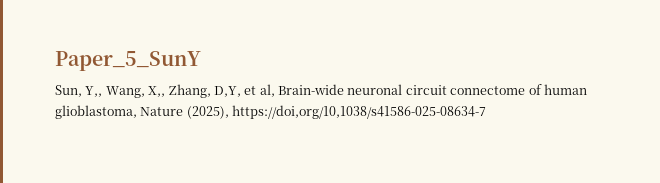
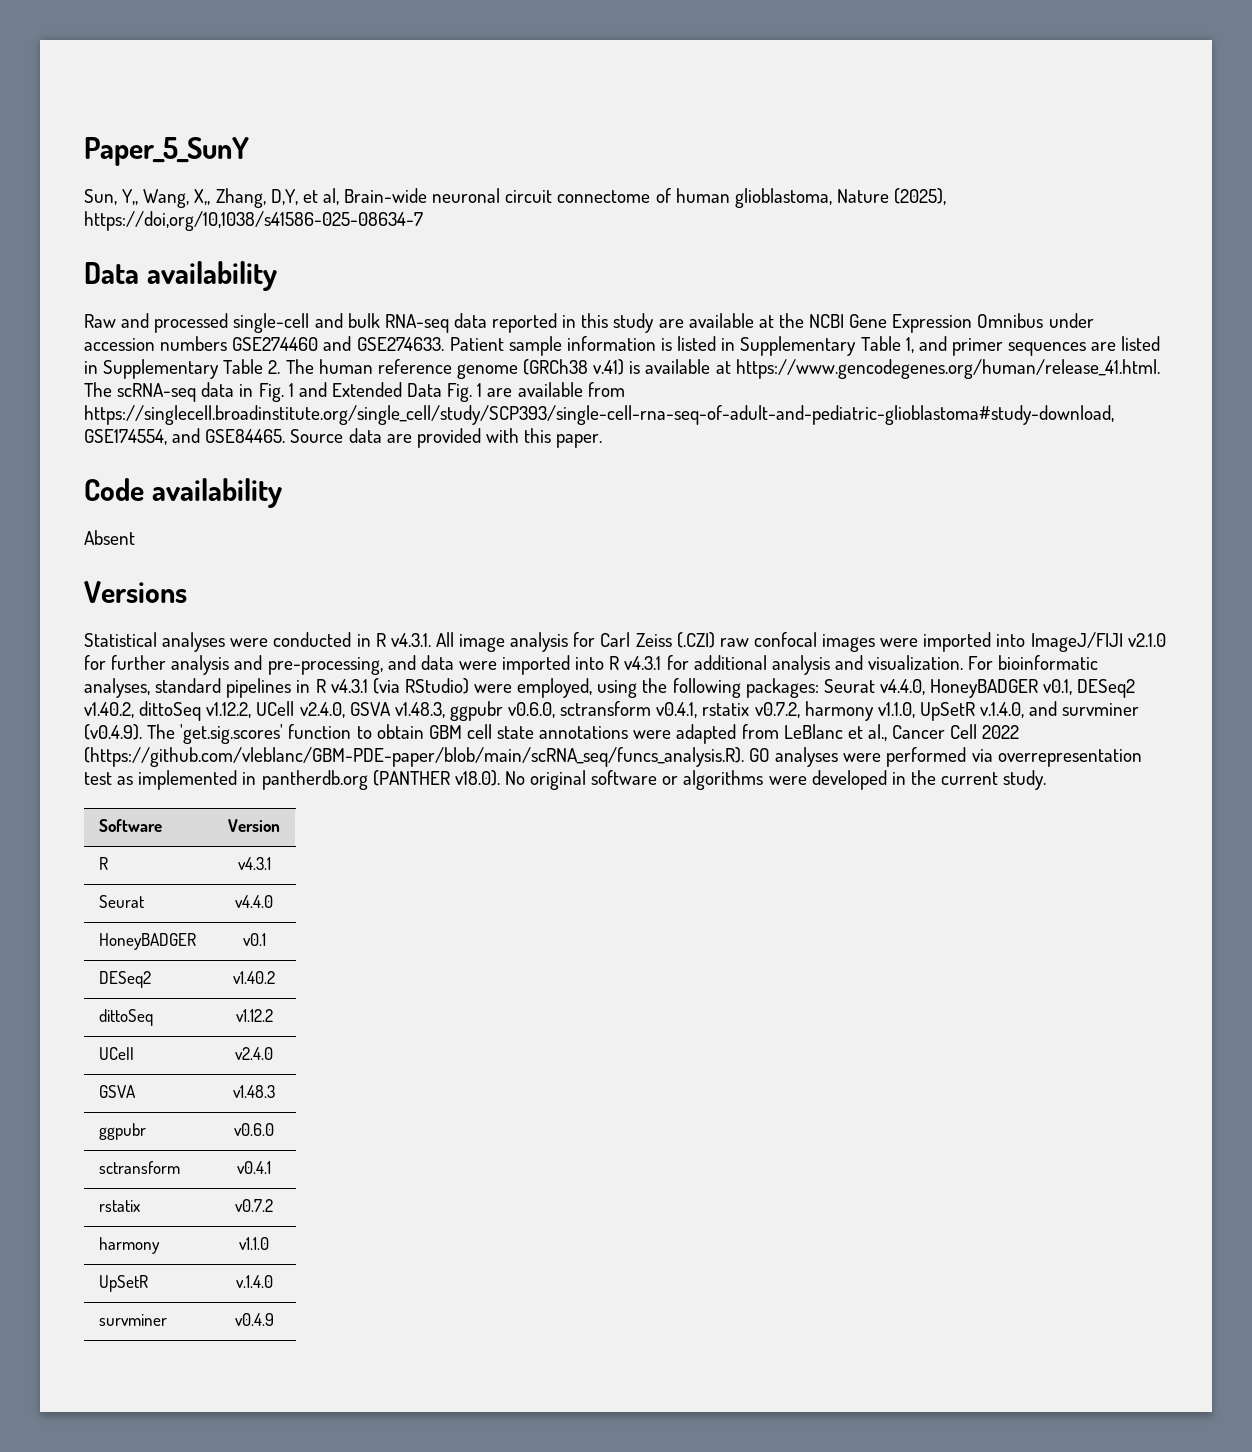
+ Data availability
+ Raw and processed single-cell and bulk RNA-seq data reported in this study are available at the NCBI Gene Expression Omnibus under accession numbers GSE274460 and GSE274633. Patient sample information is listed in Supplementary Table 1, and primer sequences are listed in Supplementary Table 2. The human reference genome (GRCh38 v.41) is available at https://www.gencodegenes.org/human/release_41.html. The scRNA-seq data in Fig. 1 and Extended Data Fig. 1 are available from https://singlecell.broadinstitute.org/single_cell/study/SCP393/single-cell-rna-seq-of-adult-and-pediatric-glioblastoma#study-download, GSE174554, and GSE84465. Source data are provided with this paper.
+ Code availability
+ Absent
+ Versions
+ Statistical analyses were conducted in R v4.3.1. All image analysis for Carl Zeiss (.CZI) raw confocal images were imported into ImageJ/FIJI v2.1.0 for further analysis and pre-processing, and data were imported into R v4.3.1 for additional analysis and visualization. For bioinformatic analyses, standard pipelines in R v4.3.1 (via RStudio) were employed, using the following packages: Seurat v4.4.0, HoneyBADGER v0.1, DESeq2 v1.40.2, dittoSeq v1.12.2, UCell v2.4.0, GSVA v1.48.3, ggpubr v0.6.0, sctransform v0.4.1, rstatix v0.7.2, harmony v1.1.0, UpSetR v.1.4.0, and survminer (v0.4.9). The 'get.sig.scores' function to obtain GBM cell state annotations were adapted from LeBlanc et al., Cancer Cell 2022 (https://github.com/vleblanc/GBM-PDE-paper/blob/main/scRNA_seq/funcs_analysis.R). GO analyses were performed via overrepresentation test as implemented in pantherdb.org (PANTHER v18.0). No original software or algorithms were developed in the current study.
+ Software | Version
+ R | v4.3.1
+ Seurat | v4.4.0
+ HoneyBADGER | v0.1
+ DESeq2 | v1.40.2
+ dittoSeq | v1.12.2
+ UCell | v2.4.0
+ GSVA | v1.48.3
+ ggpubr | v0.6.0
+ sctransform | v0.4.1
+ rstatix | v0.7.2
+ harmony | v1.1.0
+ UpSetR | v.1.4.0
+ survminer | v0.4.9

